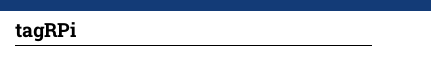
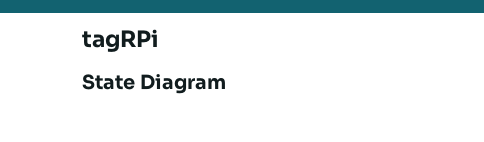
+ State Diagram

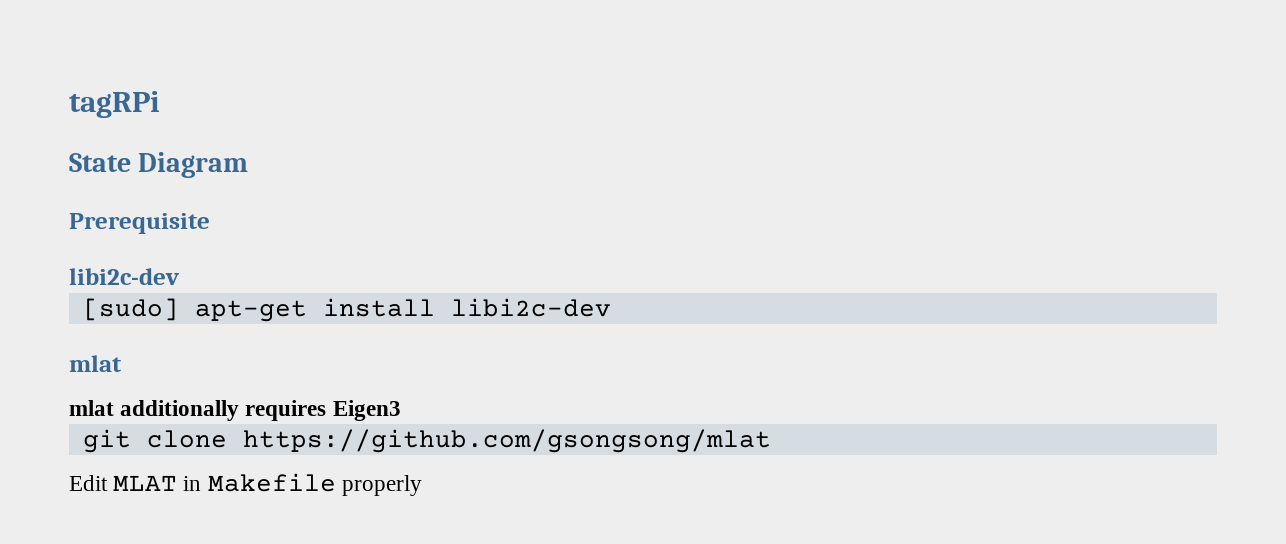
+ Prerequisite
+ libi2c-dev
+ [sudo] apt-get install libi2c-dev
+ mlat
+ mlat additionally requires Eigen3
+ git clone https://github.com/gsongsong/mlat
+ Edit MLAT in Makefile properly

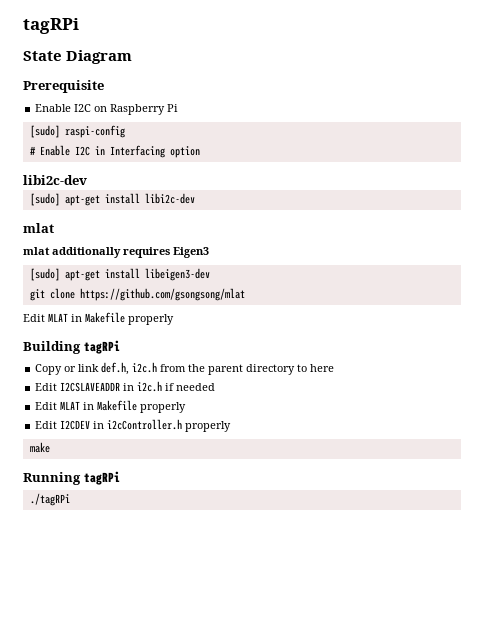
+ Enable I2C on Raspberry Pi
+ [sudo] raspi-config
+ # Enable I2C in Interfacing option
+ [sudo] apt-get install libeigen3-dev
+ Building tagRPi
+ Copy or link def.h, i2c.h from the parent directory to here
+ Edit I2CSLAVEADDR in i2c.h if needed
+ Edit MLAT in Makefile properly
+ Edit I2CDEV in i2cController.h properly
+ make
+ Running tagRPi
+ ./tagRPi

